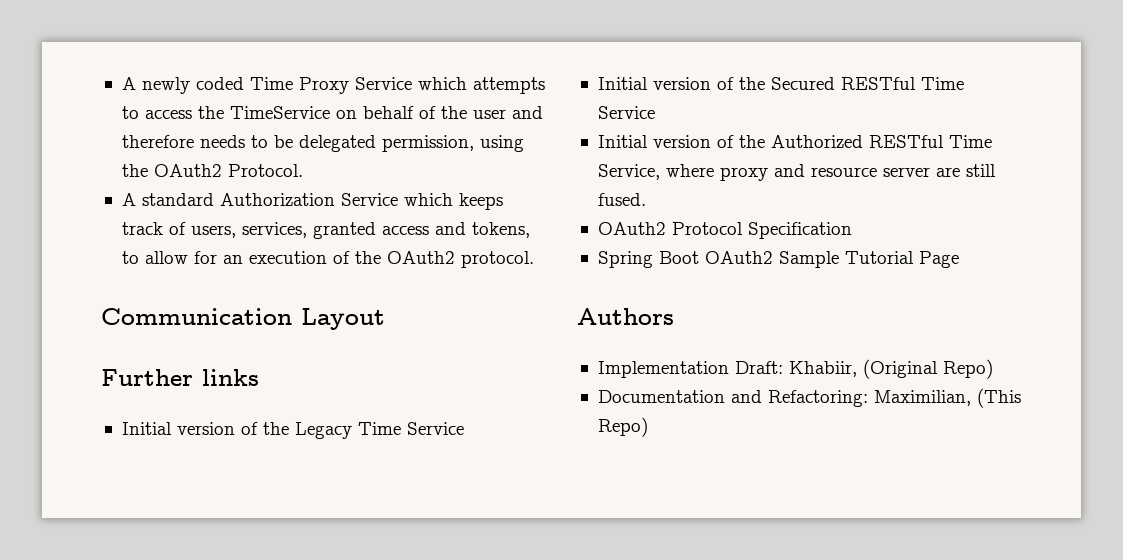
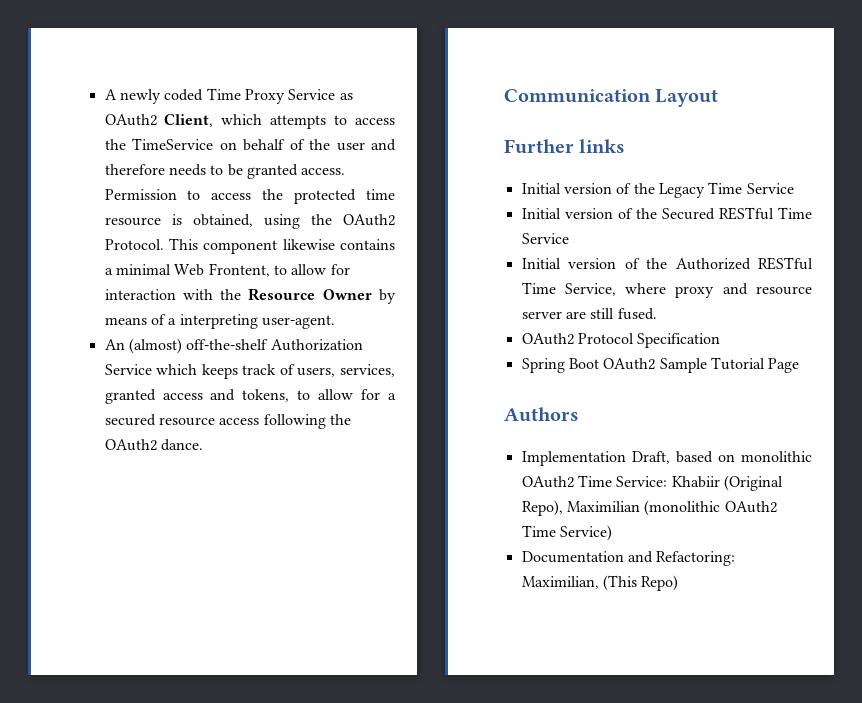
- A newly coded Time Proxy Service which attempts to access the TimeService on behalf of the user and therefore needs to be delegated permission, using the OAuth2 Protocol.
- A standard Authorization Service which keeps track of users, services, granted access and tokens, to allow for an execution of the OAuth2 protocol.
+ A newly coded Time Proxy Service as OAuth2 Client, which attempts to access the TimeService on behalf of the user and therefore needs to be granted access. Permission to access the protected time resource is obtained, using the OAuth2 Protocol. This component likewise contains a minimal Web Frontent, to allow for interaction with the Resource Owner by means of a interpreting user-agent.
+ An (almost) off-the-shelf Authorization Service which keeps track of users, services, granted access and tokens, to allow for a secured resource access following the OAuth2 dance.
- Implementation Draft: Khabiir, (Original Repo)
+ Implementation Draft, based on monolithic OAuth2 Time Service: Khabiir (Original Repo), Maximilian (monolithic OAuth2 Time Service)

